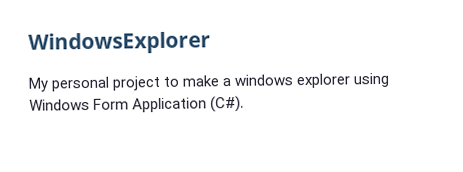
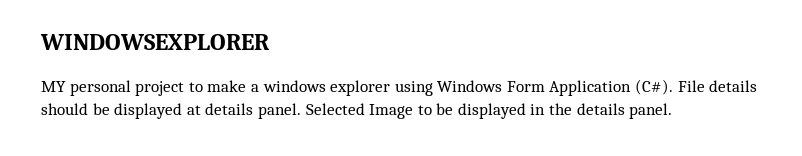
- WindowsExplorer
- My personal project to make a windows explorer using Windows Form Application (C#).
+ WINDOWSEXPLORER
+ MY personal project to make a windows explorer using Windows Form Application (C#). File details should be displayed at details panel. Selected Image to be displayed in the details panel.

